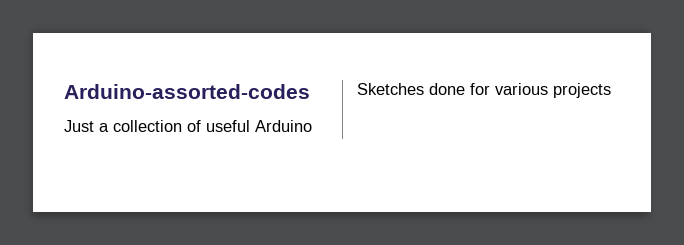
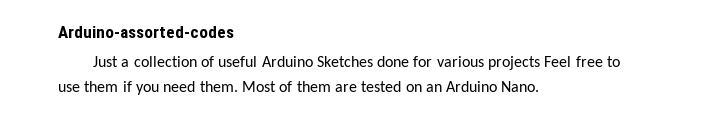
- Just a collection of useful Arduino Sketches done for various projects
+ Just a collection of useful Arduino Sketches done for various projects Feel free to use them if you need them. Most of them are tested on an Arduino Nano.

